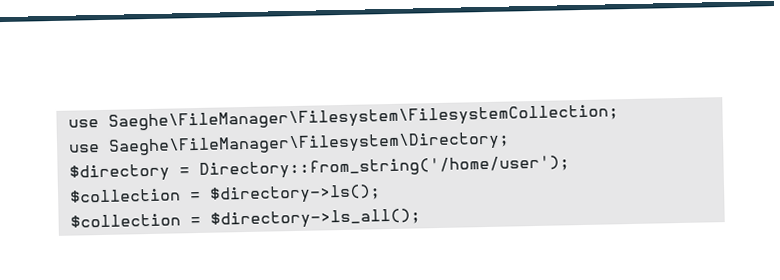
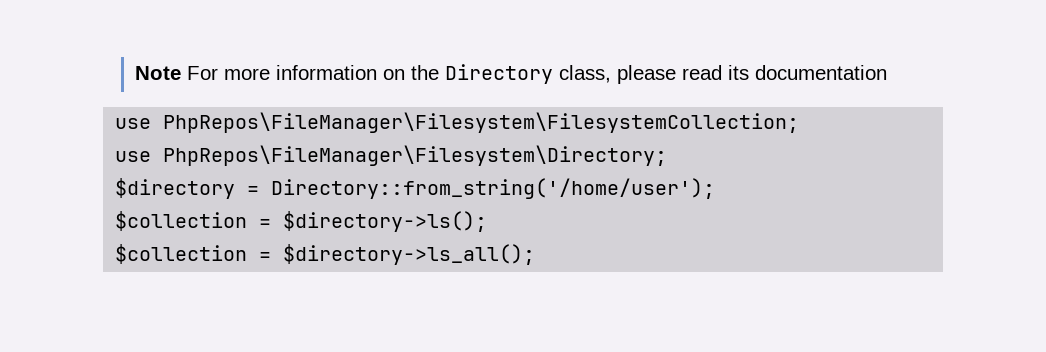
- use Saeghe\FileManager\Filesystem\FilesystemCollection;
- use Saeghe\FileManager\Filesystem\Directory;
+ Note For more information on the Directory class, please read its documentation
+ use PhpRepos\FileManager\Filesystem\FilesystemCollection;
+ use PhpRepos\FileManager\Filesystem\Directory;

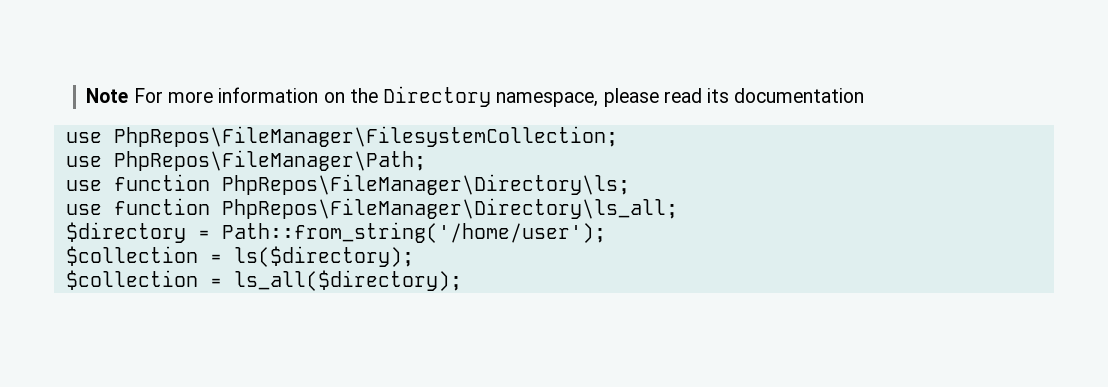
- Note For more information on the Directory class, please read its documentation
+ Note For more information on the Directory namespace, please read its documentation
- use PhpRepos\FileManager\Filesystem\FilesystemCollection;
- use PhpRepos\FileManager\Filesystem\Directory;
+ use PhpRepos\FileManager\FilesystemCollection;
+ use PhpRepos\FileManager\Path;
+ use function PhpRepos\FileManager\Directory\ls;
+ use function PhpRepos\FileManager\Directory\ls_all;
- $directory = Directory::from_string('/home/user');
- $collection = $directory->ls();
- $collection = $directory->ls_all();
+ $directory = Path::from_string('/home/user');
+ $collection = ls($directory);
+ $collection = ls_all($directory);

